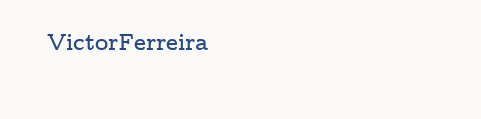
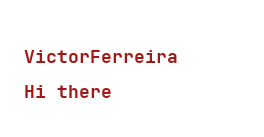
+ Hi there

